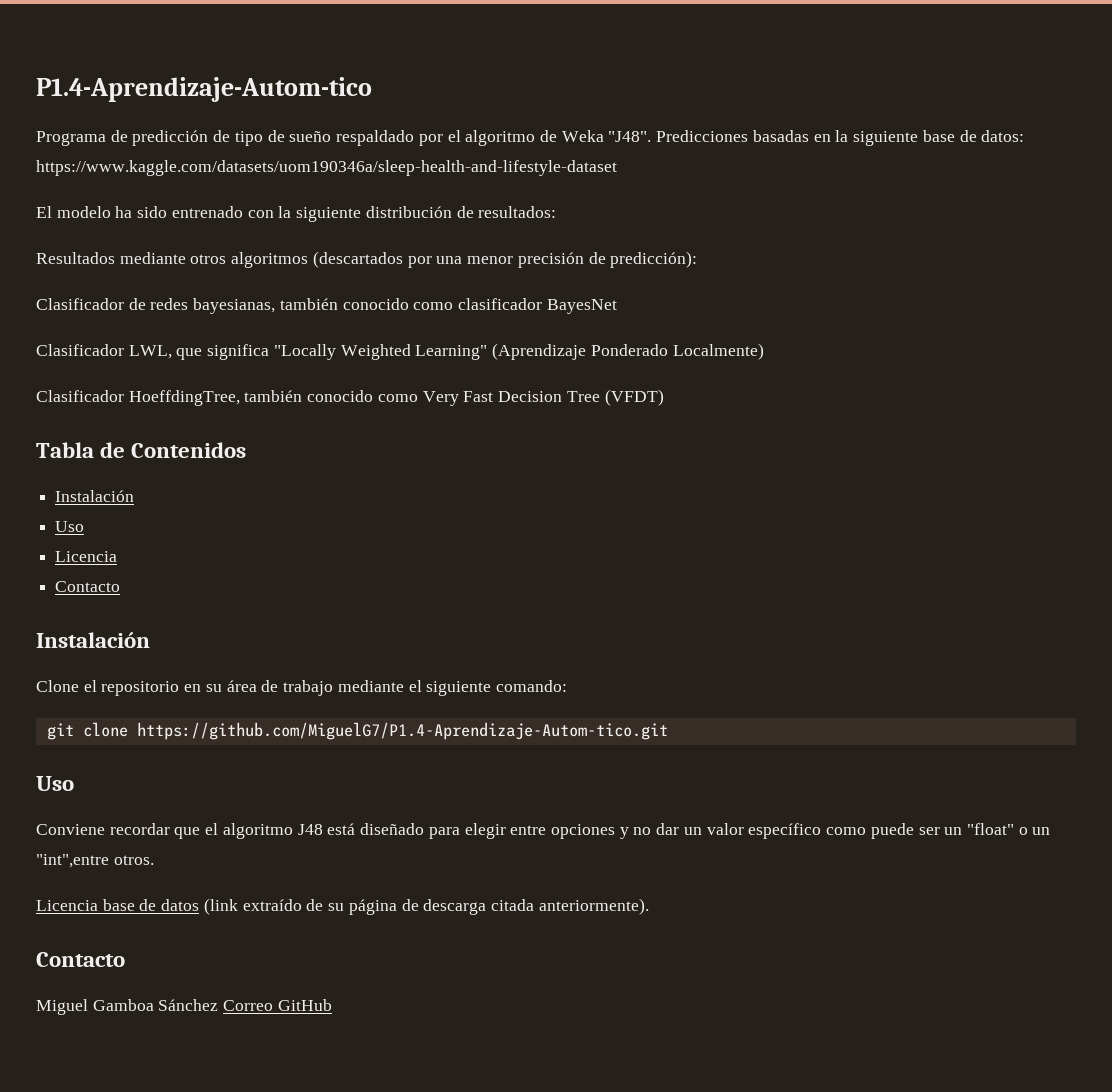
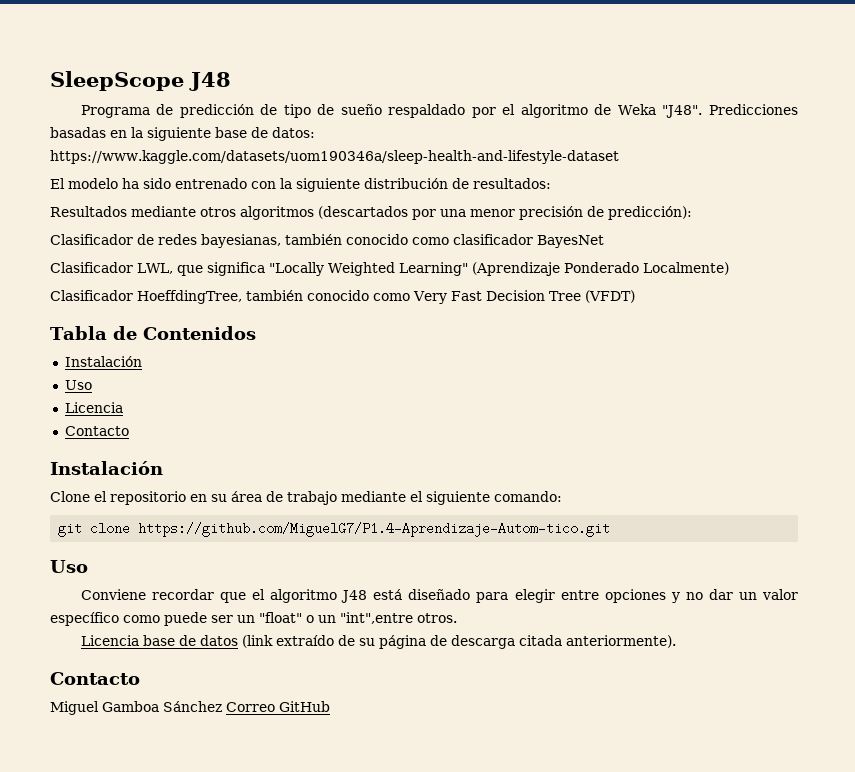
- P1.4-Aprendizaje-Autom-tico
+ SleepScope J48

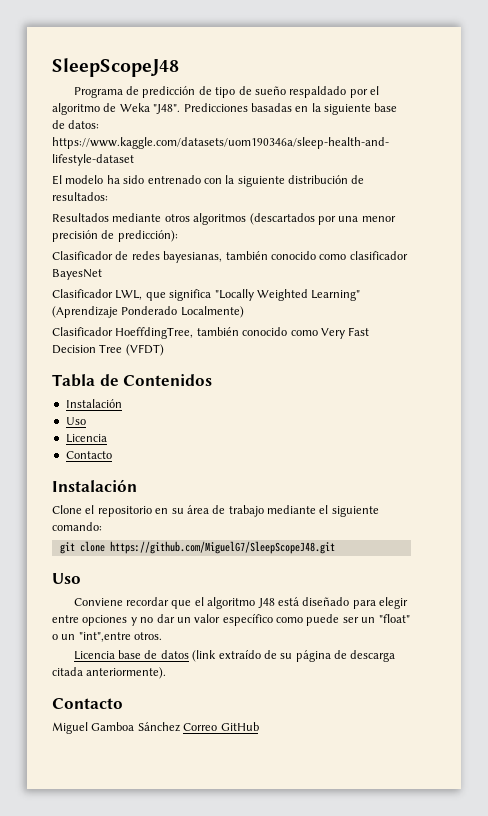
- SleepScope J48
+ SleepScopeJ48
- git clone https://github.com/MiguelG7/P1.4-Aprendizaje-Autom-tico.git
+ git clone https://github.com/MiguelG7/SleepScopeJ48.git

